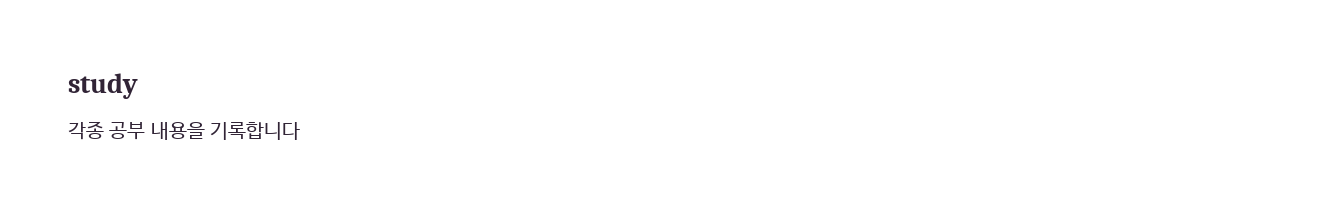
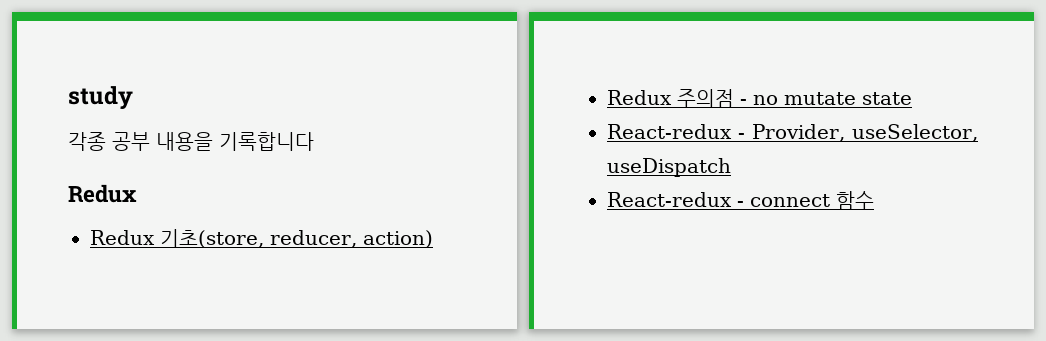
  각종 공부 내용을 기록합니다
+ Redux
+ Redux 기초(store, reducer, action)
+ Redux 주의점 - no mutate state
+ React-redux - Provider, useSelector, useDispatch
+ React-redux - connect 함수

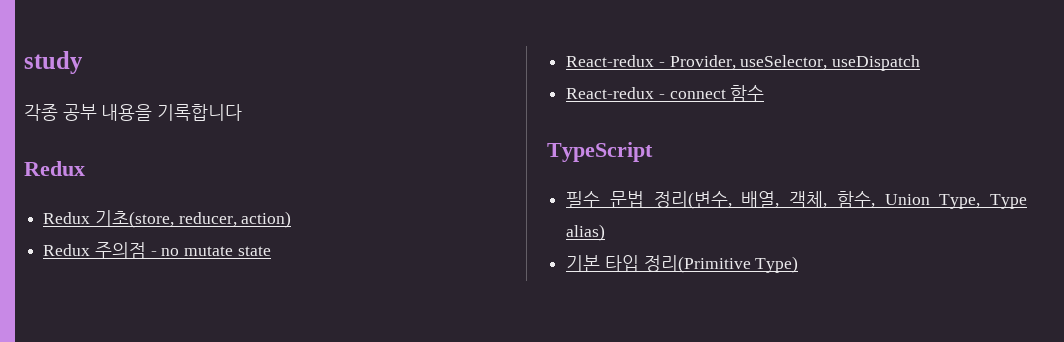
+ TypeScript
+ 필수 문법 정리(변수, 배열, 객체, 함수, Union Type, Type alias)
+ 기본 타입 정리(Primitive Type)

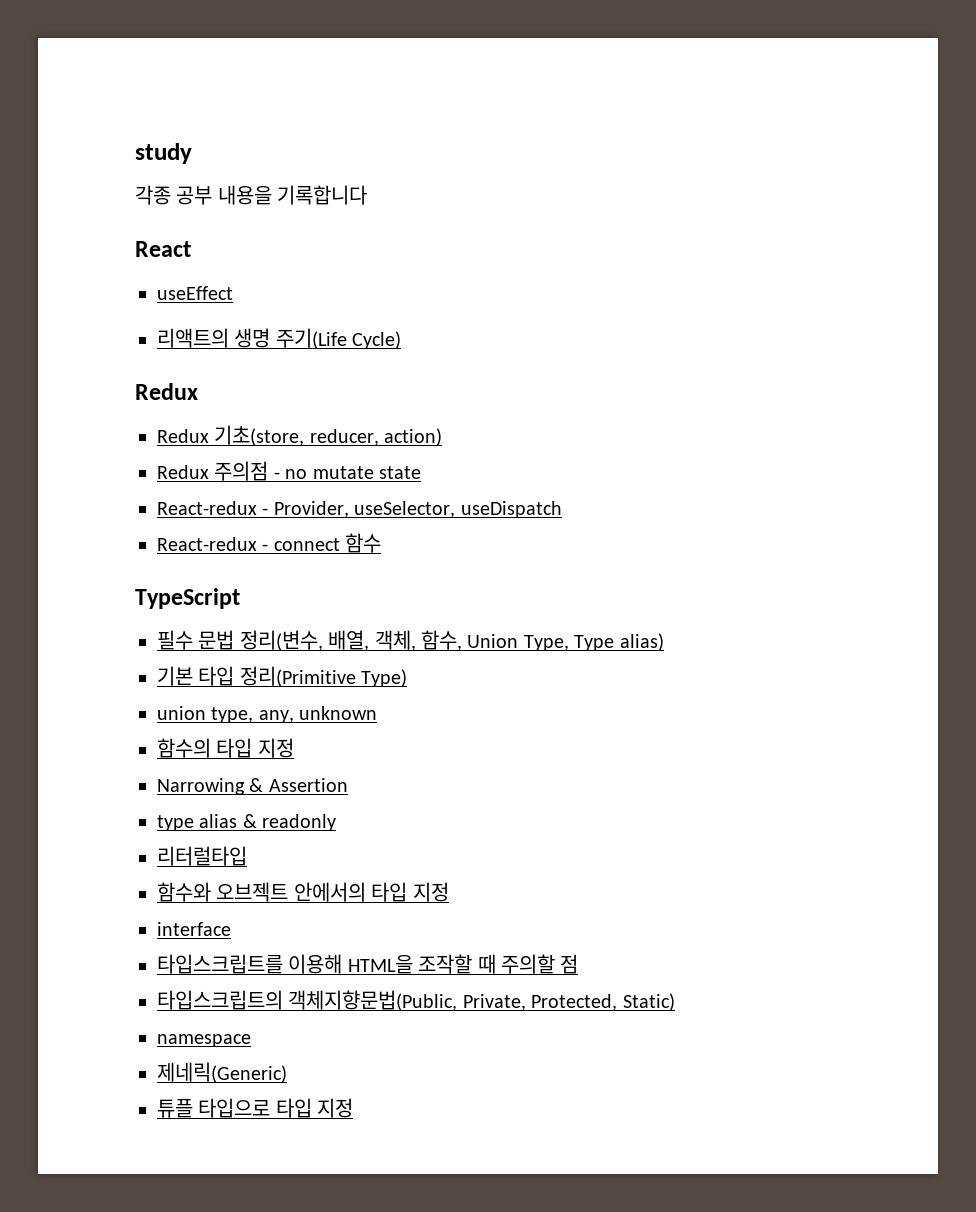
+ React
+ useEffect
+ 리액트의 생명 주기(Life Cycle)
+ union type, any, unknown
+ 함수의 타입 지정
+ Narrowing & Assertion
+ type alias & readonly
+ 리터럴타입
+ 함수와 오브젝트 안에서의 타입 지정
+ interface
+ 타입스크립트를 이용해 HTML을 조작할 때 주의할 점
+ 타입스크립트의 객체지향문법(Public, Private, Protected, Static)
+ namespace
+ 제네릭(Generic)
+ 튜플 타입으로 타입 지정

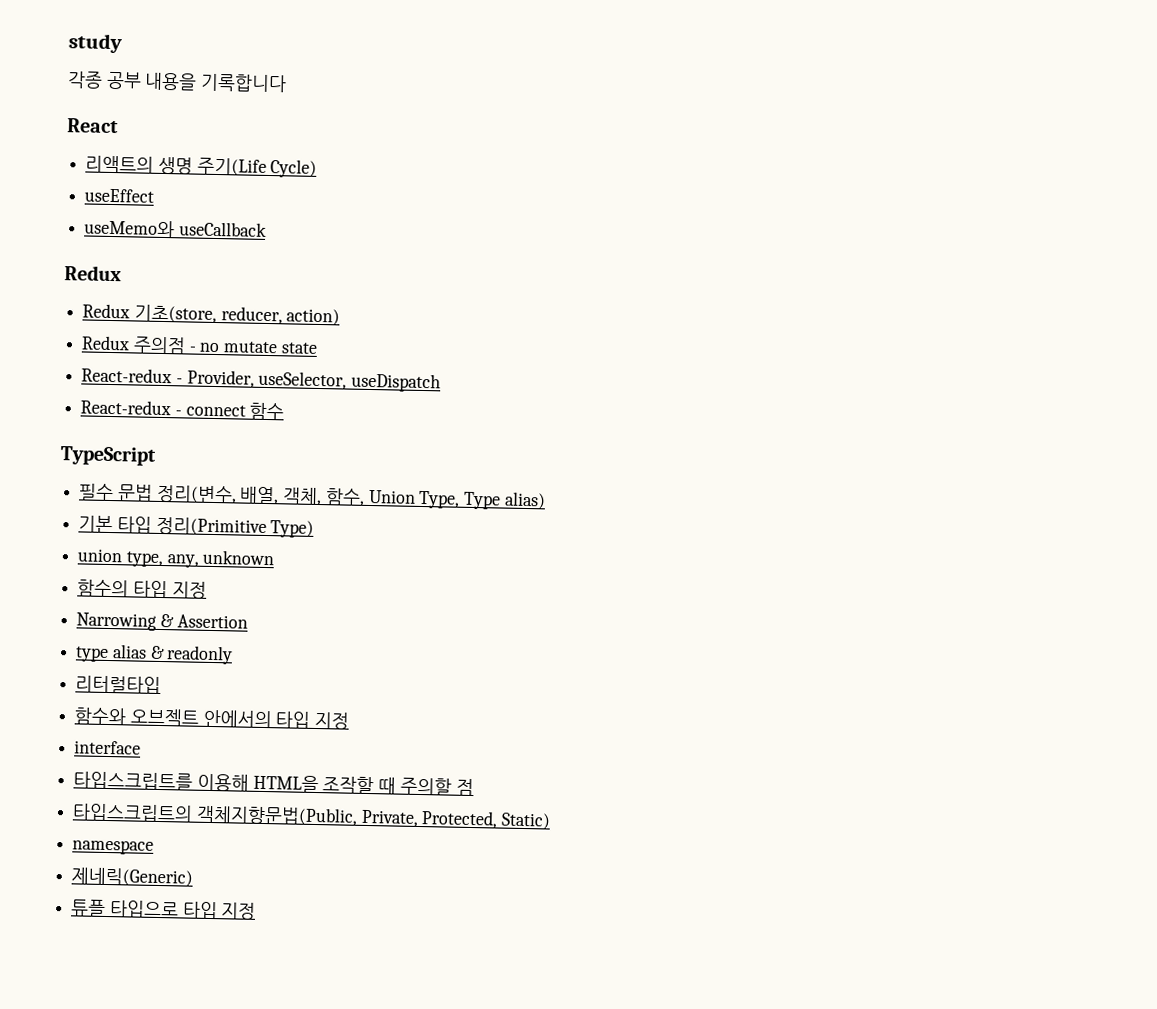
- useEffect
+ useEffect
+ useMemo와 useCallback

